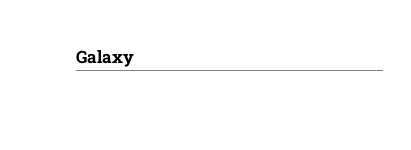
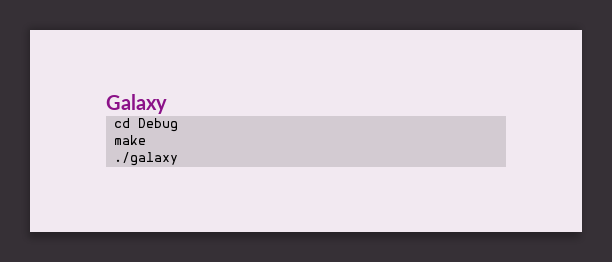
+ cd Debug
+ make
+ ./galaxy

